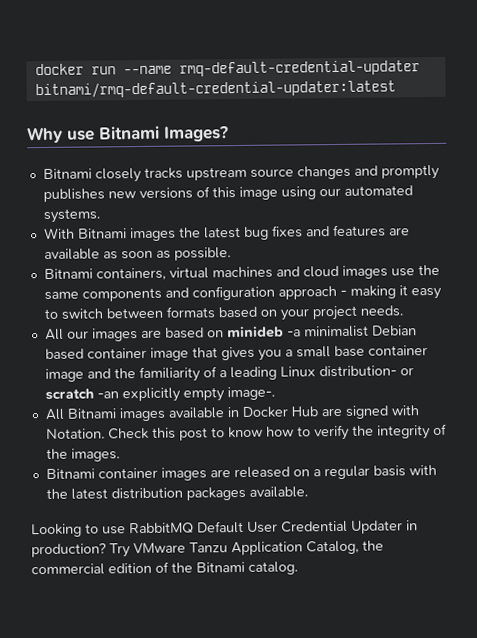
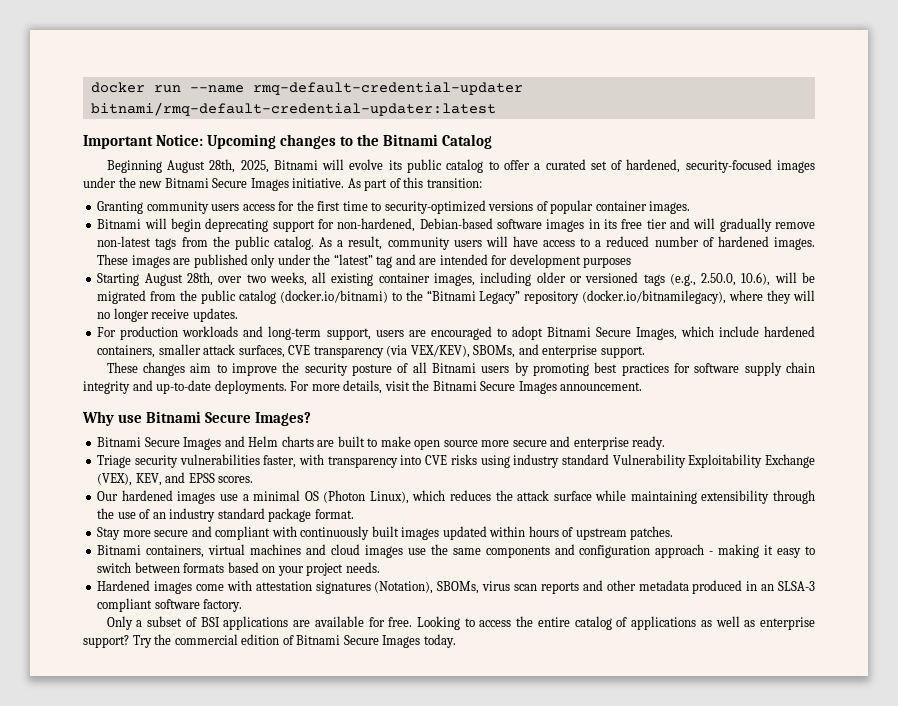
+ Important Notice: Upcoming changes to the Bitnami Catalog
+ Beginning August 28th, 2025, Bitnami will evolve its public catalog to offer a curated set of hardened, security-focused images under the new Bitnami Secure Images initiative. As part of this transition:
+ Granting community users access for the first time to security-optimized versions of popular container images.
+ Bitnami will begin deprecating support for non-hardened, Debian-based software images in its free tier and will gradually remove non-latest tags from the public catalog. As a result, community users will have access to a reduced number of hardened images. These images are published only under the “latest” tag and are intended for development purposes
+ Starting August 28th, over two weeks, all existing container images, including older or versioned tags (e.g., 2.50.0, 10.6), will be migrated from the public catalog (docker.io/bitnami) to the “Bitnami Legacy” repository (docker.io/bitnamilegacy), where they will no longer receive updates.
+ For production workloads and long-term support, users are encouraged to adopt Bitnami Secure Images, which include hardened containers, smaller attack surfaces, CVE transparency (via VEX/KEV), SBOMs, and enterprise support.
+ These changes aim to improve the security posture of all Bitnami users by promoting best practices for software supply chain integrity and up-to-date deployments. For more details, visit the Bitnami Secure Images announcement.
- Why use Bitnami Images?
+ Why use Bitnami Secure Images?
- Bitnami closely tracks upstream source changes and promptly publishes new versions of this image using our automated systems.
- With Bitnami images the latest bug fixes and features are available as soon as possible.
+ Bitnami Secure Images and Helm charts are built to make open source more secure and enterprise ready.
+ Triage security vulnerabilities faster, with transparency into CVE risks using industry standard Vulnerability Exploitability Exchange (VEX), KEV, and EPSS scores.
+ Our hardened images use a minimal OS (Photon Linux), which reduces the attack surface while maintaining extensibility through the use of an industry standard package format.
+ Stay more secure and compliant with continuously built images updated within hours of upstream patches.
- All our images are based on minideb -a minimalist Debian based container image that gives you a small base container image and the familiarity of a leading Linux distribution- or scratch -an explicitly empty image-.
- All Bitnami images available in Docker Hub are signed with Notation. Check this post to know how to verify the integrity of the images.
- Bitnami container images are released on a regular basis with the latest distribution packages available.
- Looking to use RabbitMQ Default User Credential Updater in production? Try VMware Tanzu Application Catalog, the commercial edition of the Bitnami catalog.
+ Hardened images come with attestation signatures (Notation), SBOMs, virus scan reports and other metadata produced in an SLSA-3 compliant software factory.
+ Only a subset of BSI applications are available for free. Looking to access the entire catalog of applications as well as enterprise support? Try the commercial edition of Bitnami Secure Images today.

